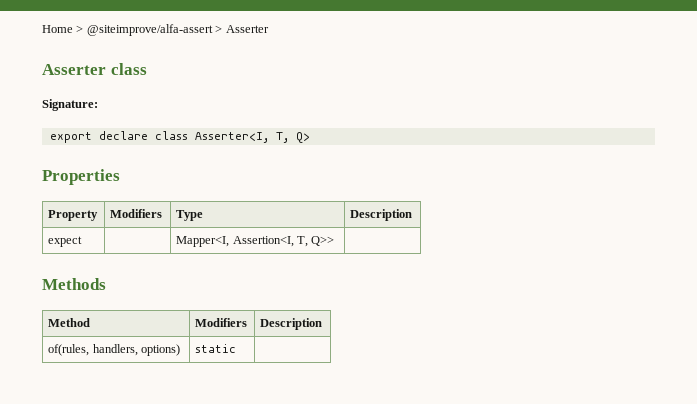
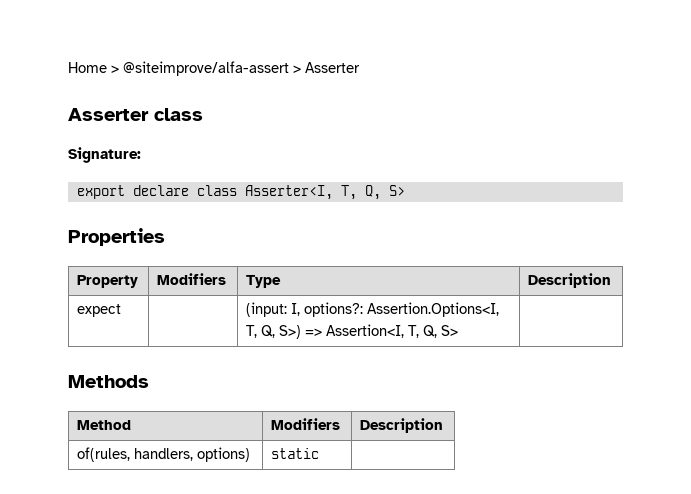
- export declare class Asserter<I, T, Q>
+ export declare class Asserter<I, T, Q, S>
- expect | | Mapper<I, Assertion<I, T, Q>> |
+ expect | | (input: I, options?: Assertion.Options<I, T, Q, S>) => Assertion<I, T, Q, S> |

